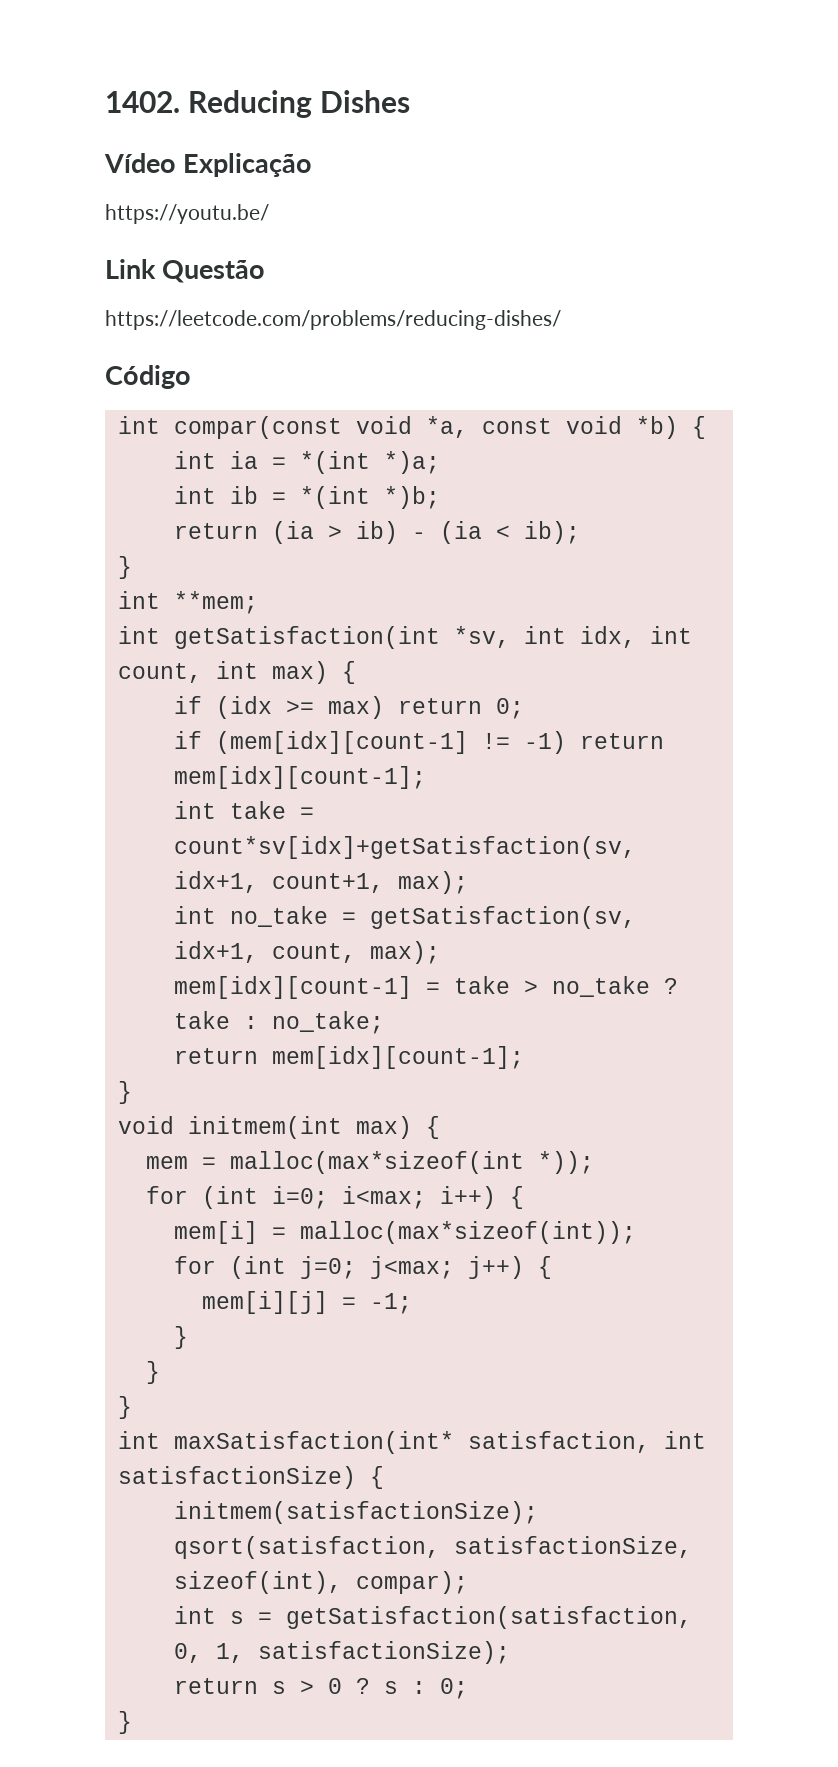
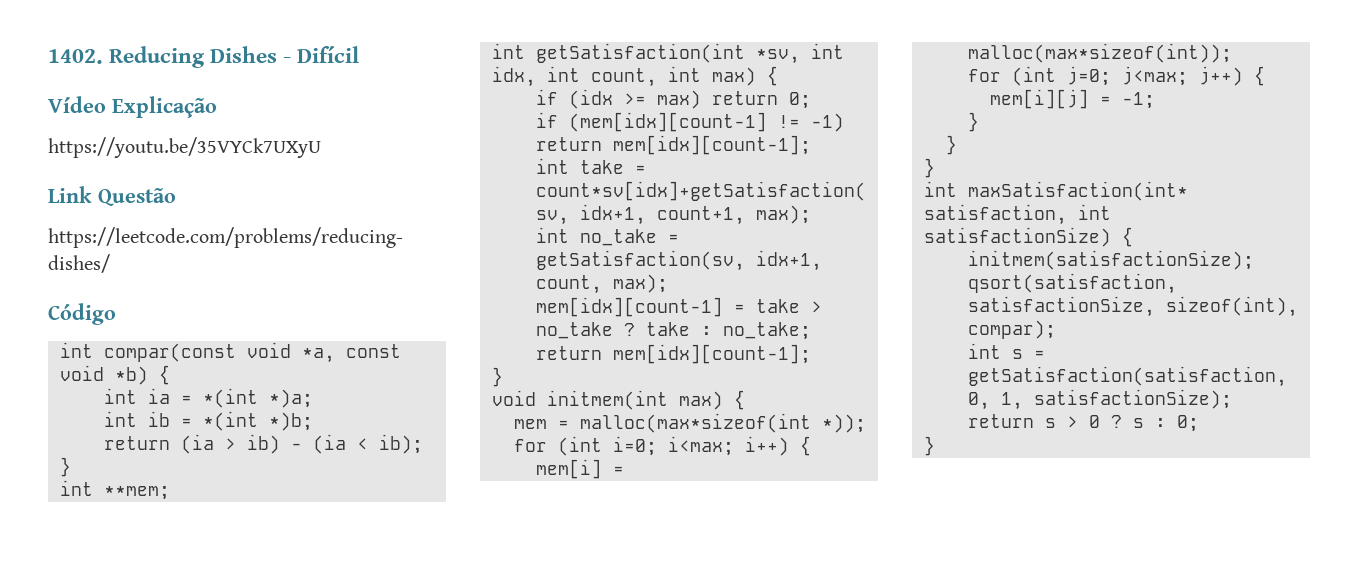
- Reducing Dishes
+ Reducing Dishes - Difícil
- https://youtu.be/
+ https://youtu.be/35VYCk7UXyU

